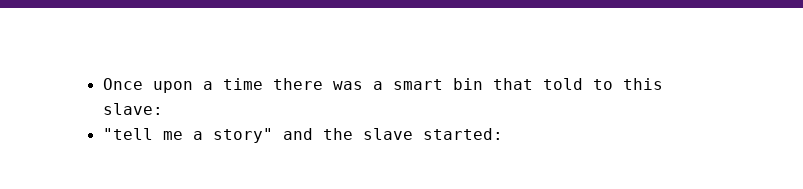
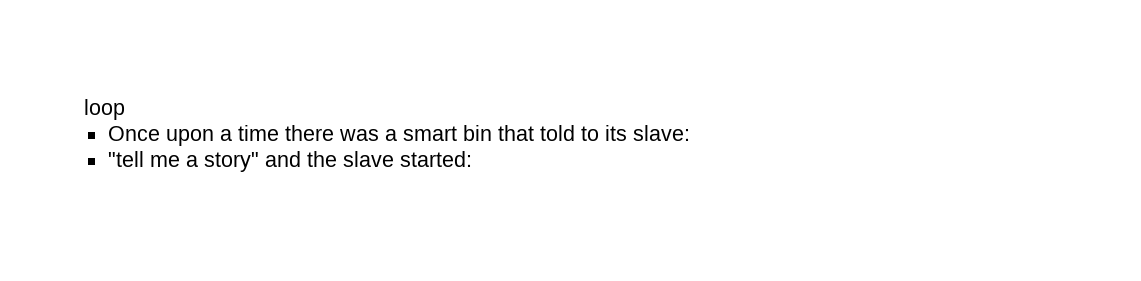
+ loop
- Once upon a time there was a smart bin that told to this slave:
+ Once upon a time there was a smart bin that told to its slave:

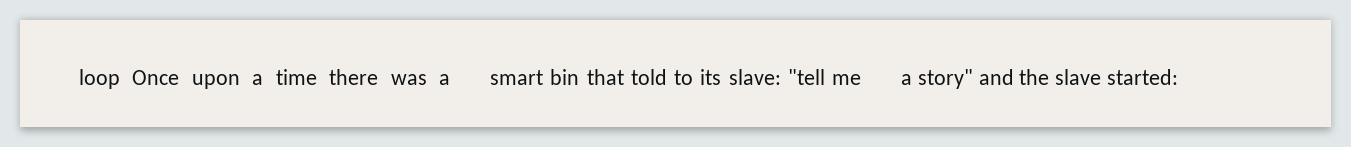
- loop
- Once upon a time there was a smart bin that told to its slave:
- "tell me a story" and the slave started:
+ loop Once upon a time there was a smart bin that told to its slave: "tell me a story" and the slave started:

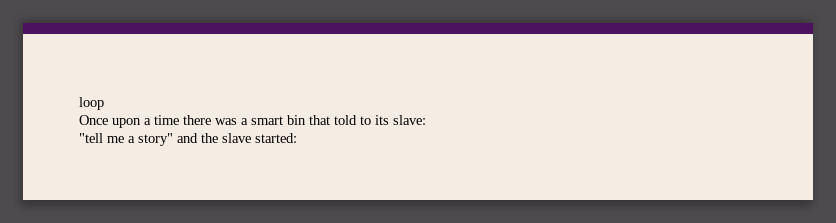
- loop Once upon a time there was a smart bin that told to its slave: "tell me a story" and the slave started:
+ loop
+ Once upon a time there was a smart bin that told to its slave:
+ "tell me a story" and the slave started:

